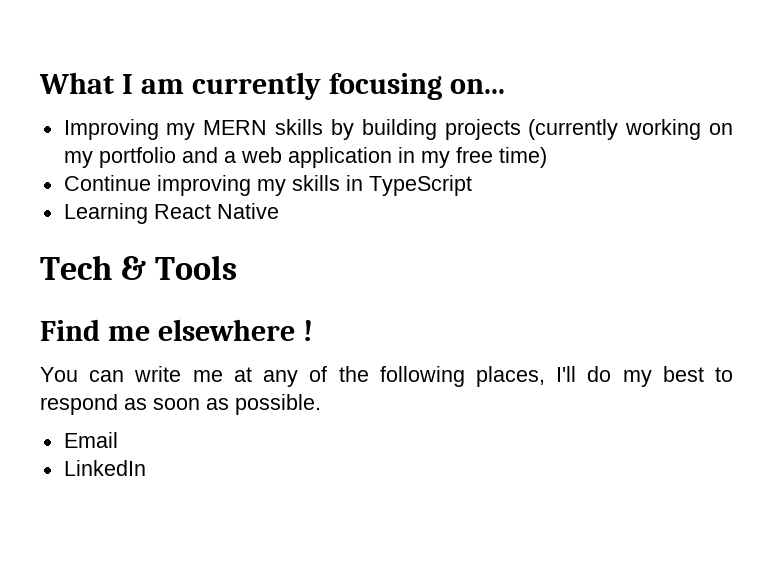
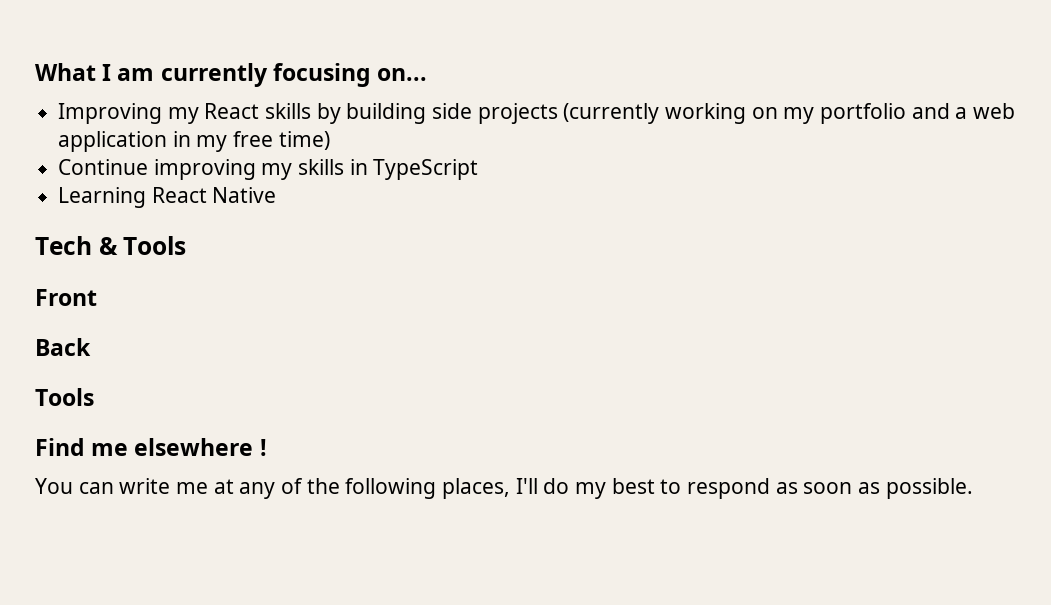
- Improving my MERN skills by building projects (currently working on my portfolio and a web application in my free time)
+ Improving my React skills by building side projects (currently working on my portfolio and a web application in my free time)
+ Front
+ Back
+ Tools
- Email
- LinkedIn

